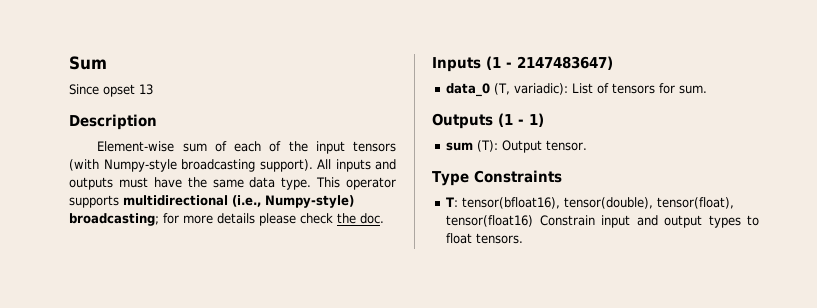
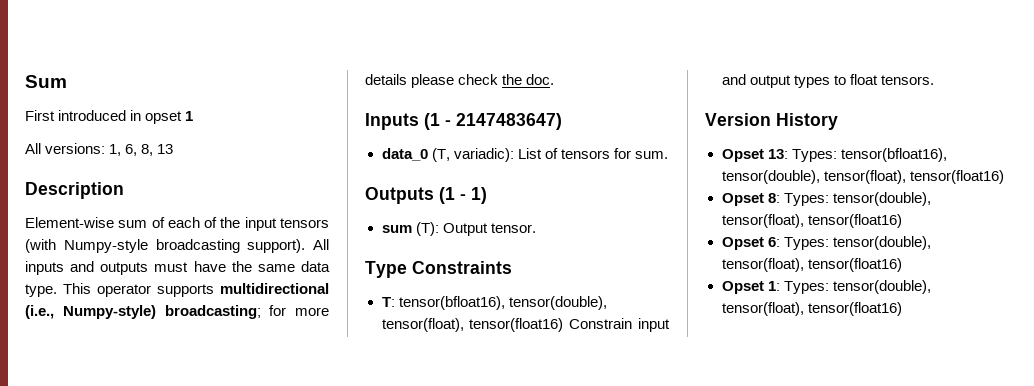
- Since opset 13
+ First introduced in opset 1
+ All versions: 1, 6, 8, 13
+ Version History
+ Opset 13: Types: tensor(bfloat16), tensor(double), tensor(float), tensor(float16)
+ Opset 8: Types: tensor(double), tensor(float), tensor(float16)
+ Opset 6: Types: tensor(double), tensor(float), tensor(float16)
+ Opset 1: Types: tensor(double), tensor(float), tensor(float16)

